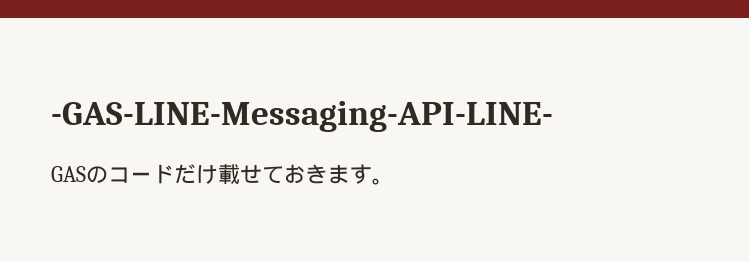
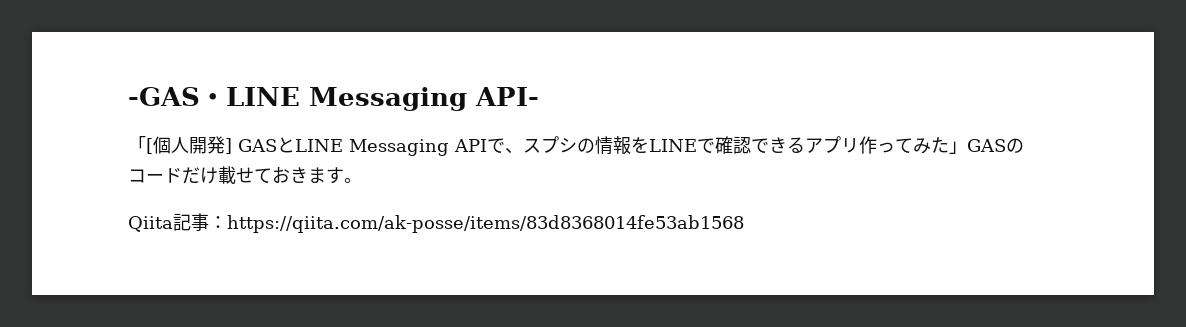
- -GAS-LINE-Messaging-API-LINE-
- GASのコードだけ載せておきます。
+ -GAS・LINE Messaging API-
+ 「[個人開発] GASとLINE Messaging APIで、スプシの情報をLINEで確認できるアプリ作ってみた」GASのコードだけ載せておきます。
+ Qiita記事：https://qiita.com/ak-posse/items/83d8368014fe53ab1568

